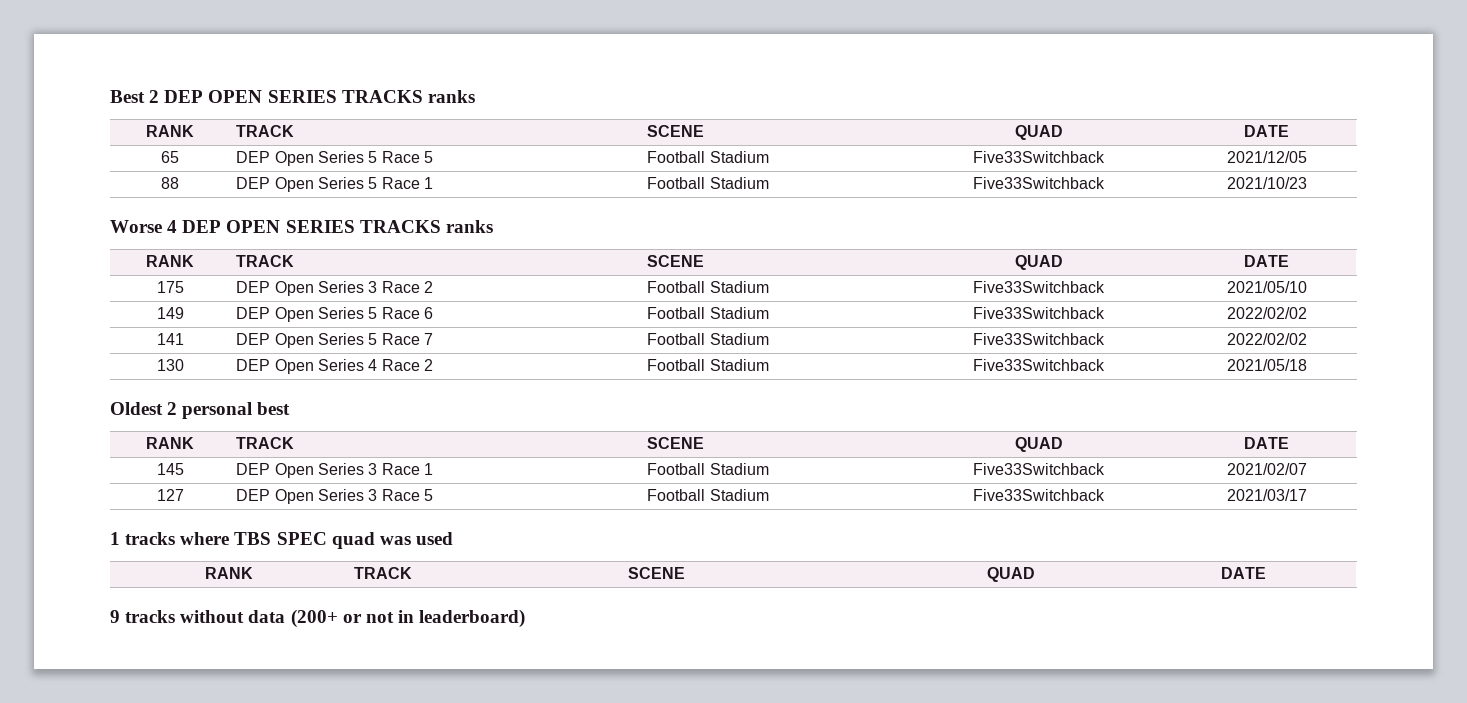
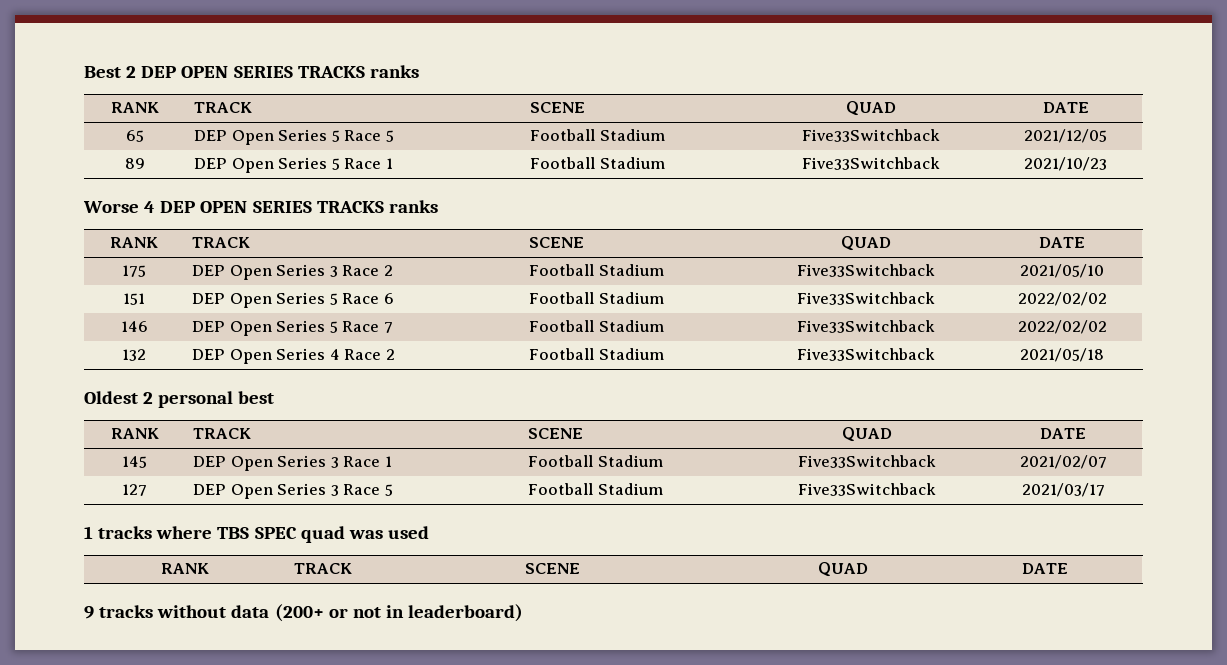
- 88 | DEP Open Series 5 Race 1 | Football Stadium | Five33Switchback | 2021/10/23
+ 89 | DEP Open Series 5 Race 1 | Football Stadium | Five33Switchback | 2021/10/23
- 149 | DEP Open Series 5 Race 6 | Football Stadium | Five33Switchback | 2022/02/02
+ 151 | DEP Open Series 5 Race 6 | Football Stadium | Five33Switchback | 2022/02/02
- 141 | DEP Open Series 5 Race 7 | Football Stadium | Five33Switchback | 2022/02/02
+ 146 | DEP Open Series 5 Race 7 | Football Stadium | Five33Switchback | 2022/02/02
- 130 | DEP Open Series 4 Race 2 | Football Stadium | Five33Switchback | 2021/05/18
+ 132 | DEP Open Series 4 Race 2 | Football Stadium | Five33Switchback | 2021/05/18

